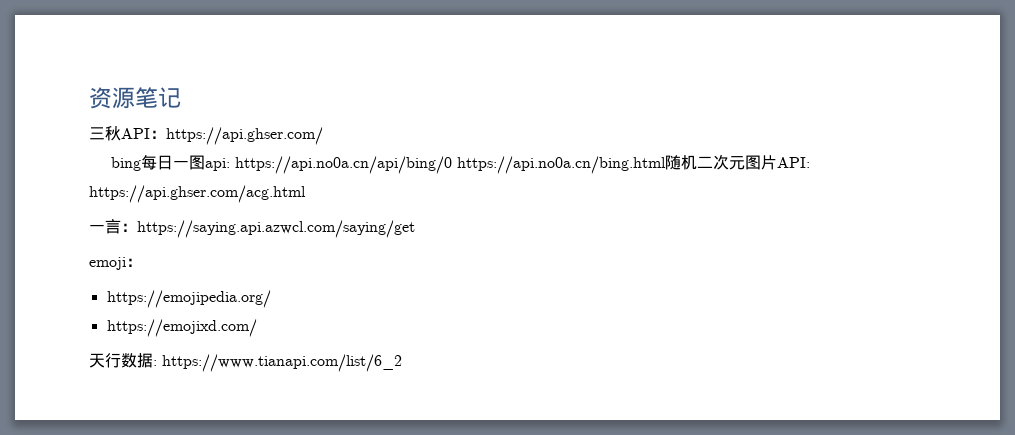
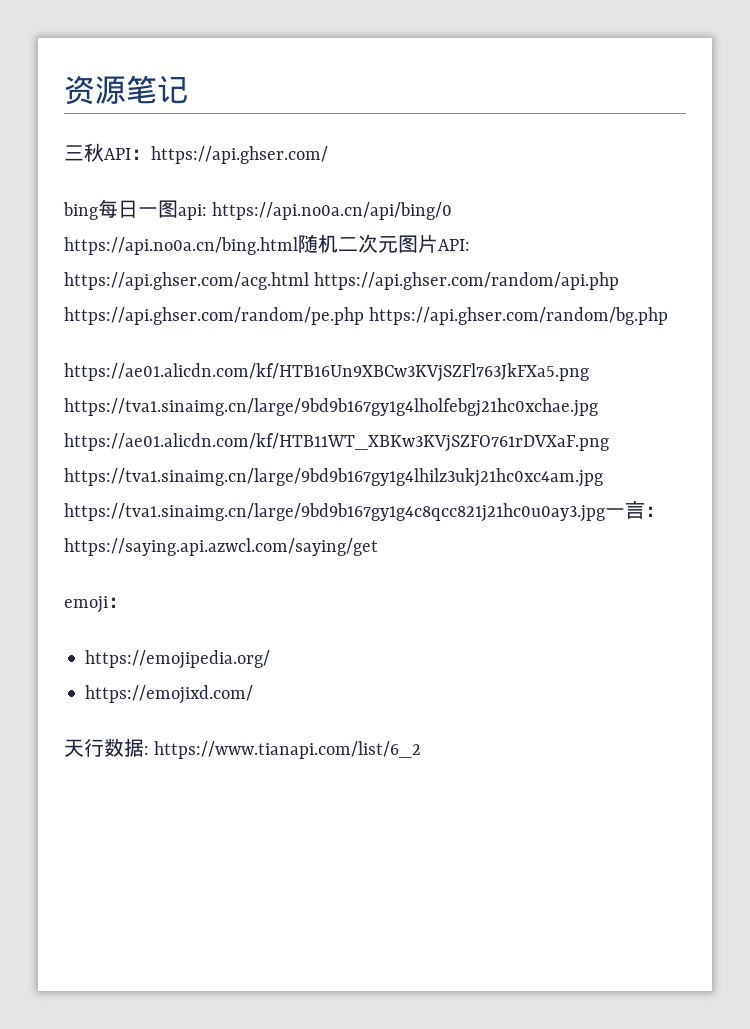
- bing每日一图api: https://api.no0a.cn/api/bing/0 https://api.no0a.cn/bing.html随机二次元图片API: https://api.ghser.com/acg.html
- 一言：https://saying.api.azwcl.com/saying/get
+ bing每日一图api: https://api.no0a.cn/api/bing/0 https://api.no0a.cn/bing.html随机二次元图片API: https://api.ghser.com/acg.html https://api.ghser.com/random/api.php https://api.ghser.com/random/pe.php https://api.ghser.com/random/bg.php
+ https://ae01.alicdn.com/kf/HTB16Un9XBCw3KVjSZFl763JkFXa5.png https://tva1.sinaimg.cn/large/9bd9b167gy1g4lholfebgj21hc0xchae.jpg https://ae01.alicdn.com/kf/HTB11WT_XBKw3KVjSZFO761rDVXaF.png https://tva1.sinaimg.cn/large/9bd9b167gy1g4lhilz3ukj21hc0xc4am.jpg https://tva1.sinaimg.cn/large/9bd9b167gy1g4c8qcc821j21hc0u0ay3.jpg一言：https://saying.api.azwcl.com/saying/get

